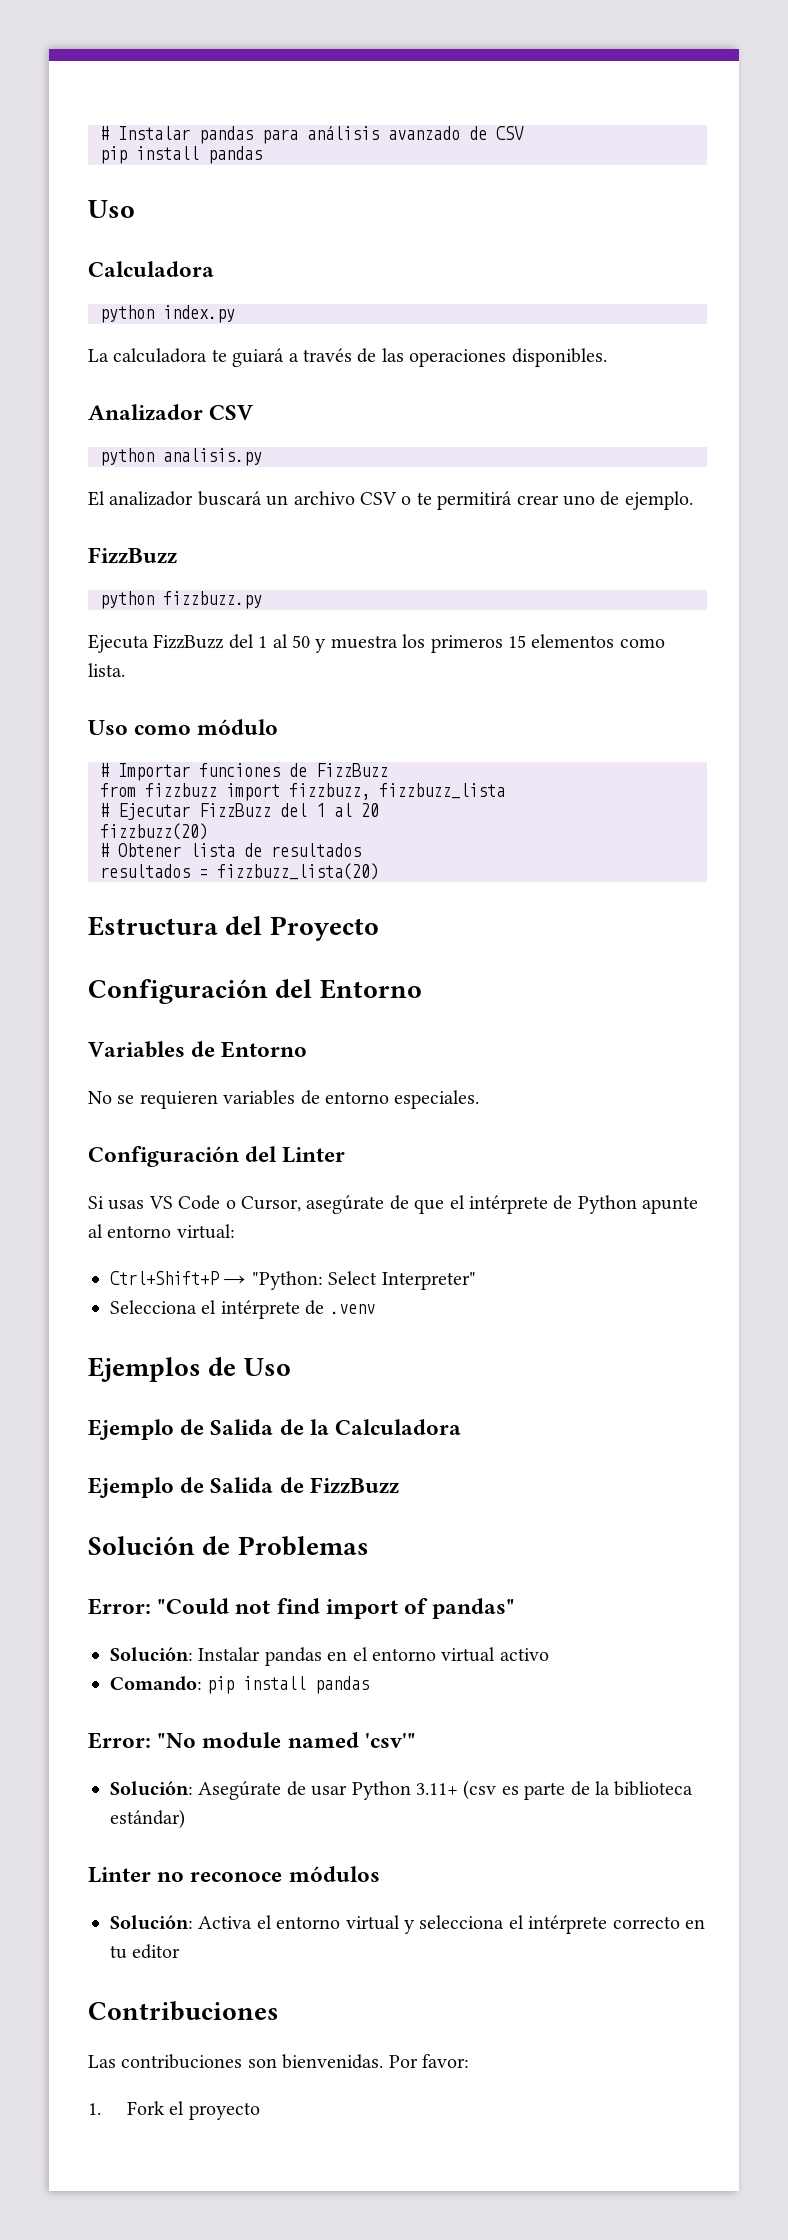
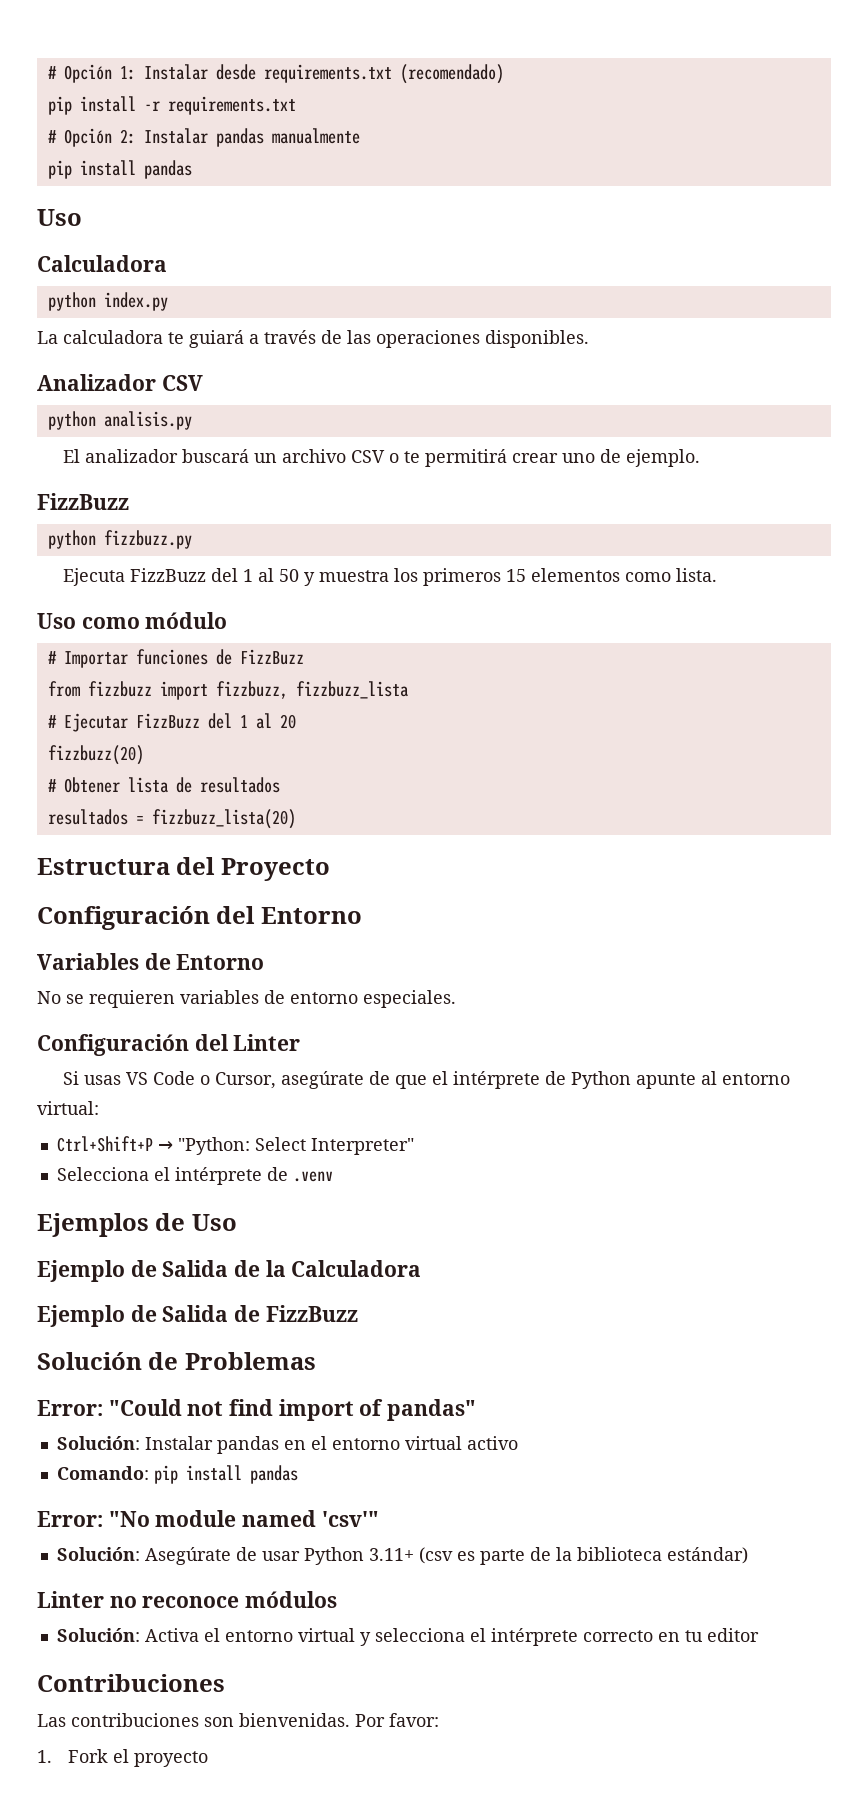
- # Instalar pandas para análisis avanzado de CSV
+ # Opción 1: Instalar desde requirements.txt (recomendado)
+ pip install -r requirements.txt
+ # Opción 2: Instalar pandas manualmente

